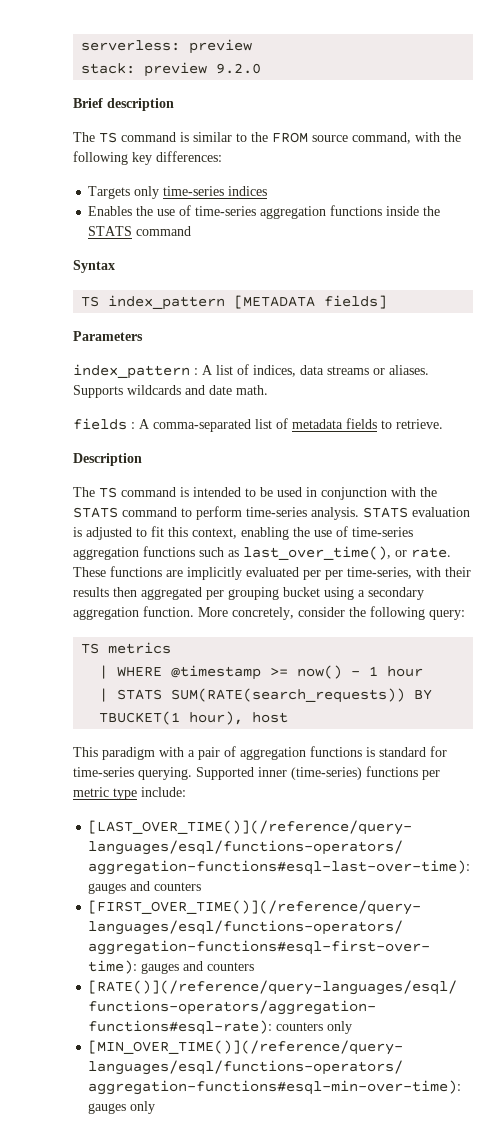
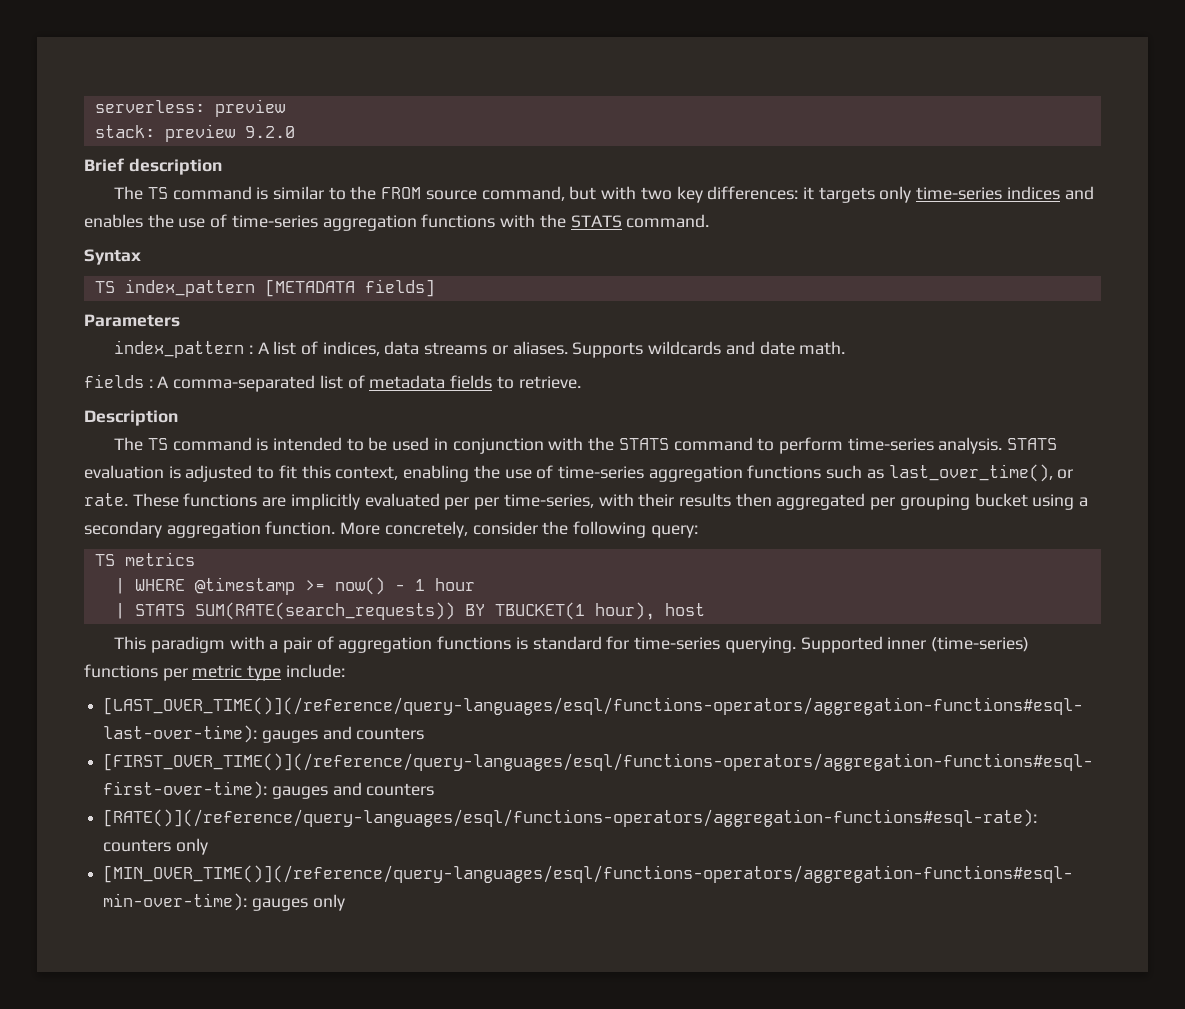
- The TS command is similar to the FROM source command, with the following key differences:
- Targets only time-series indices
- Enables the use of time-series aggregation functions inside the STATS command
+ The TS command is similar to the FROM source command, but with two key differences: it targets only time-series indices and enables the use of time-series aggregation functions with the STATS command.

